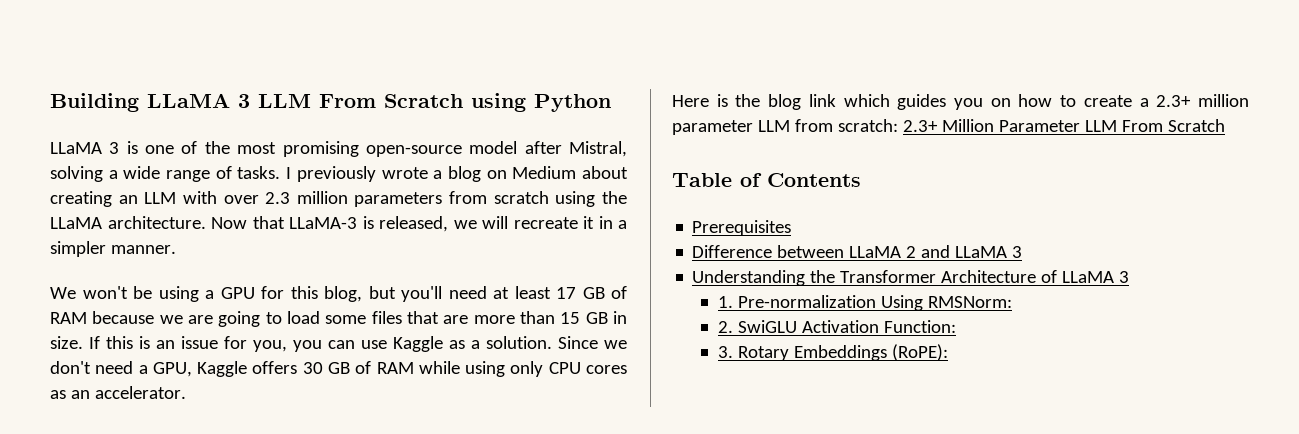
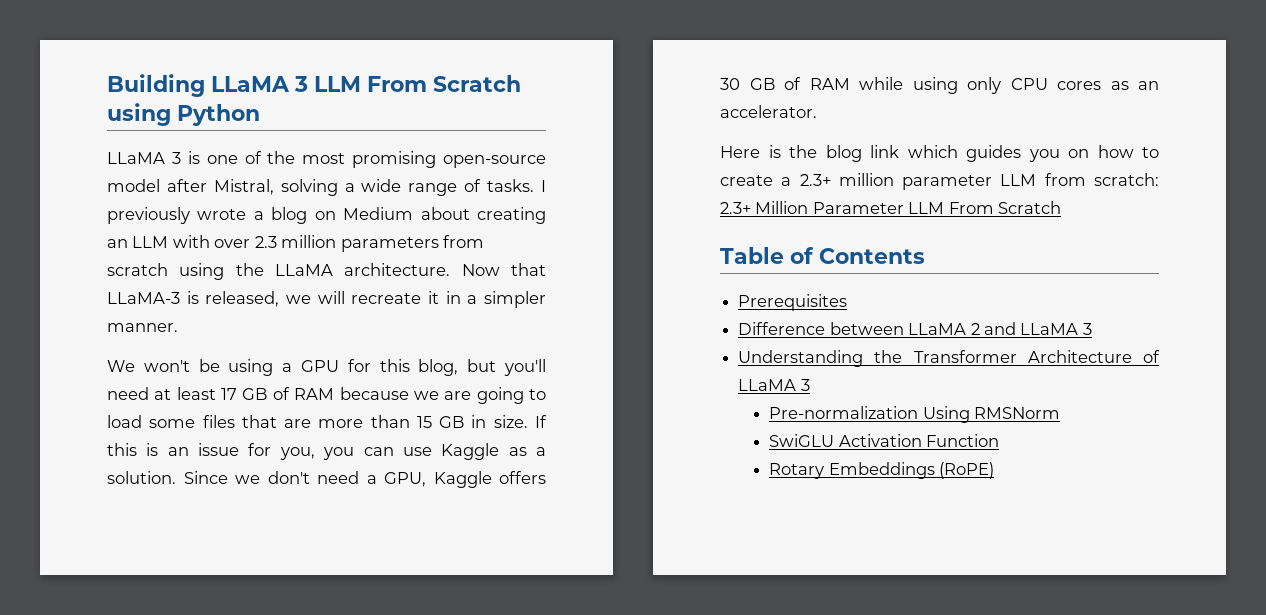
- 1. Pre-normalization Using RMSNorm:
- 2. SwiGLU Activation Function:
- 3. Rotary Embeddings (RoPE):
+ Pre-normalization Using RMSNorm
+ SwiGLU Activation Function
+ Rotary Embeddings (RoPE)

